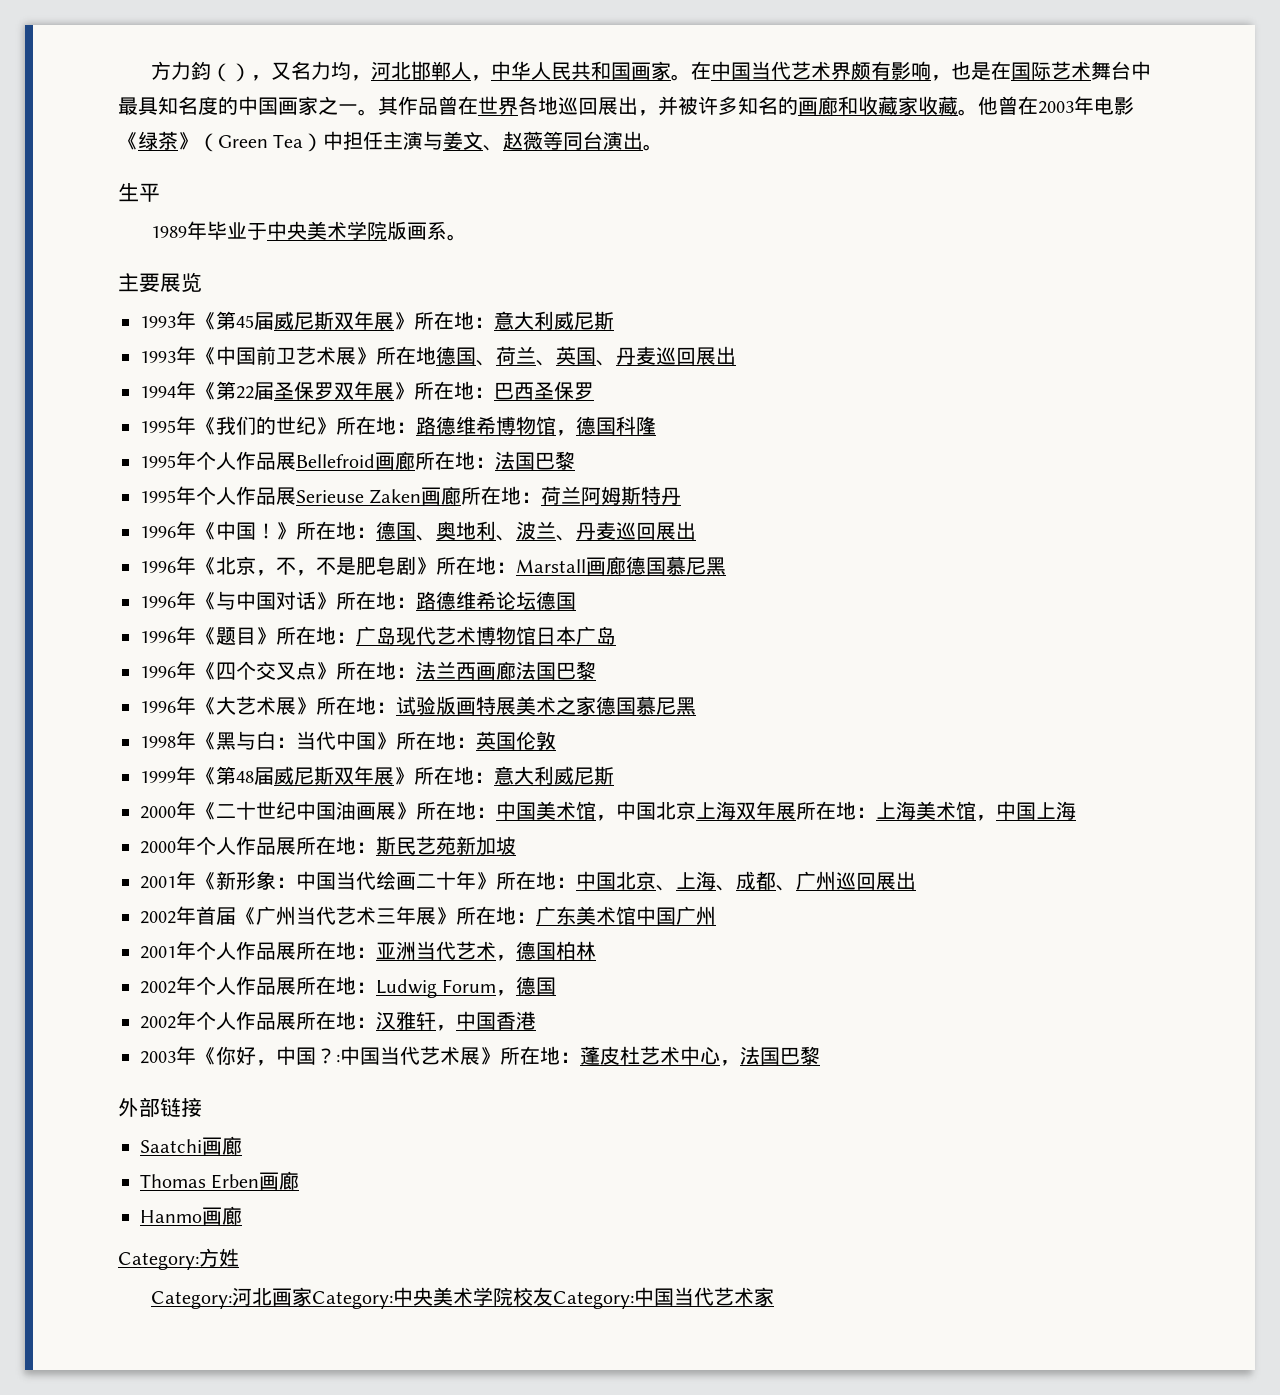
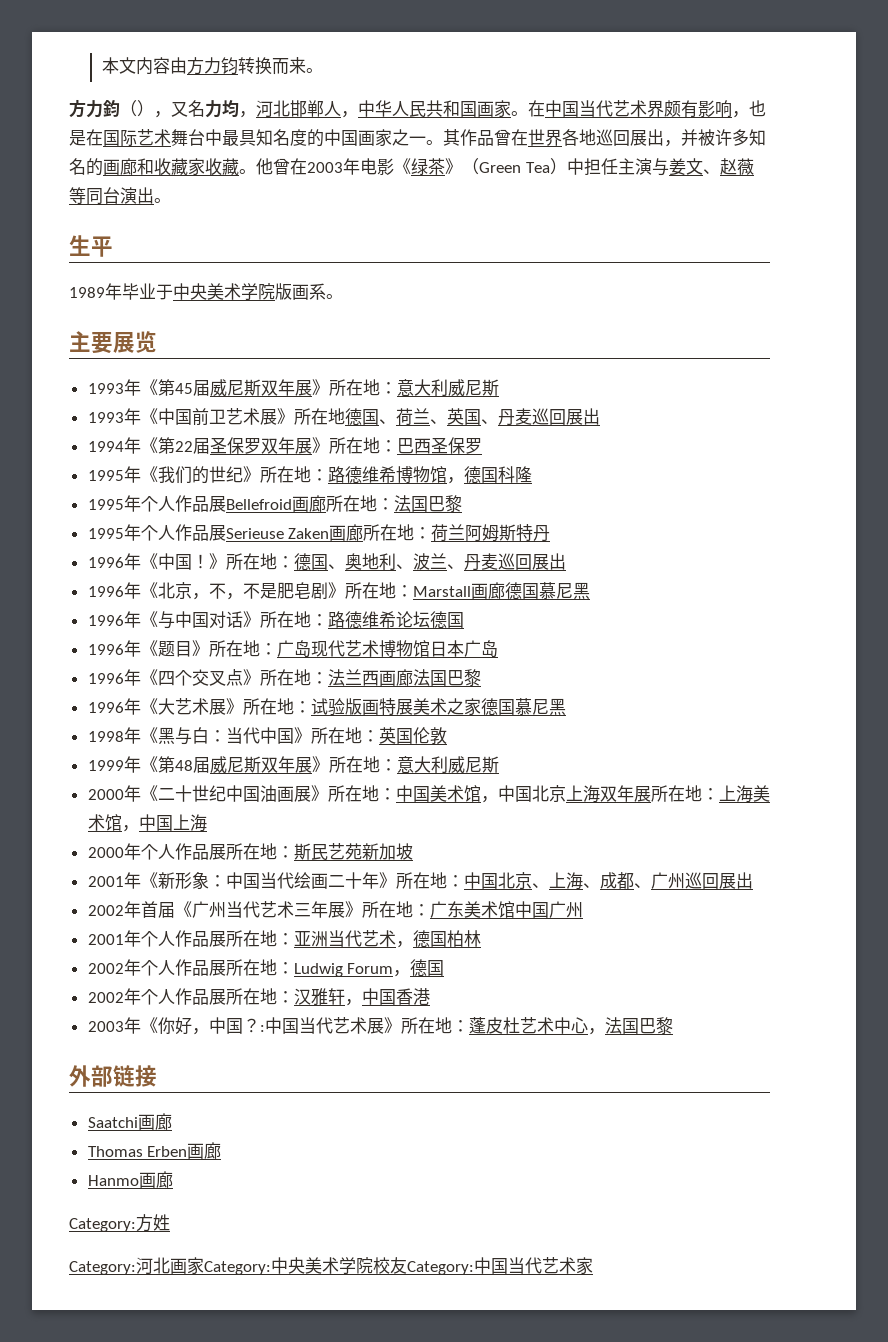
+ 本文内容由方力钧转换而来。

